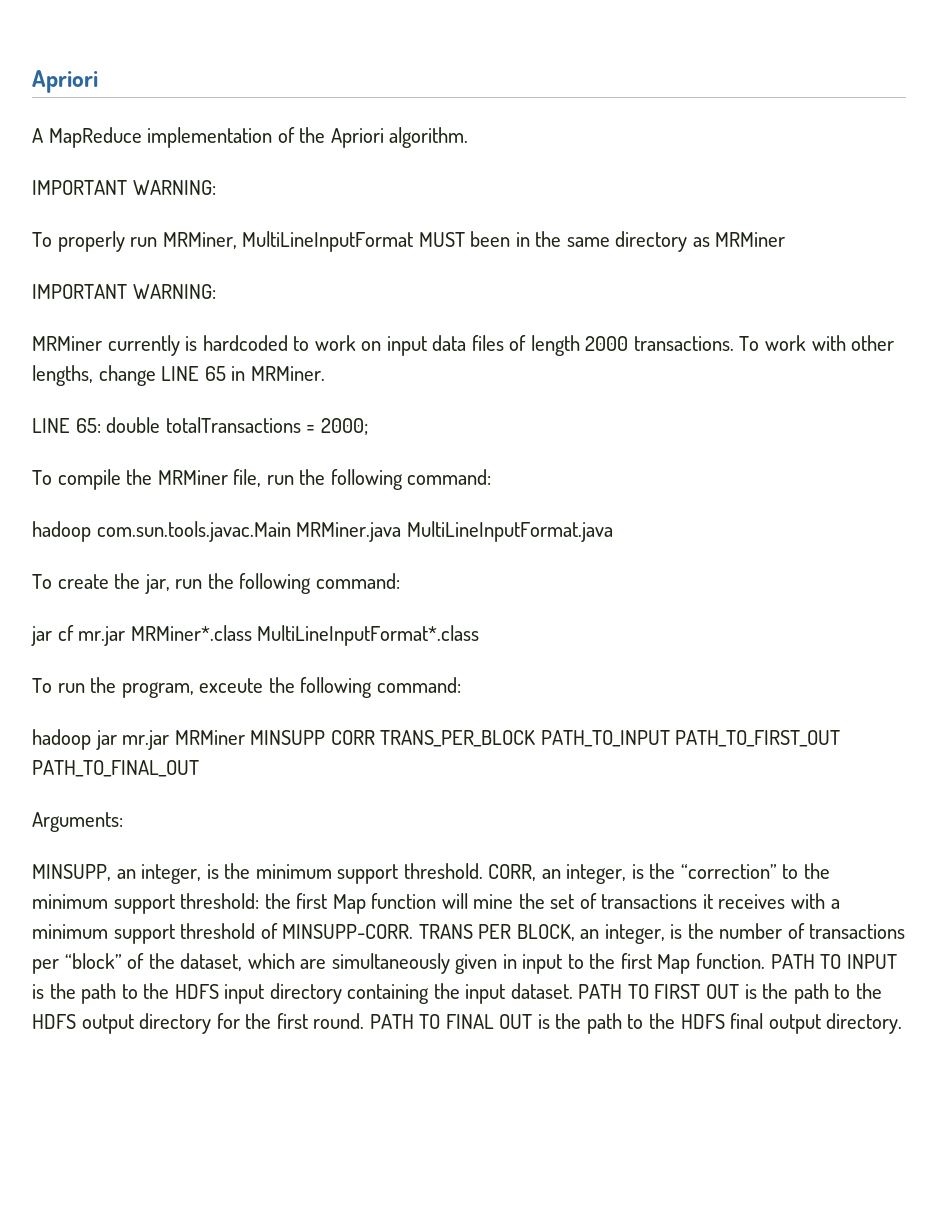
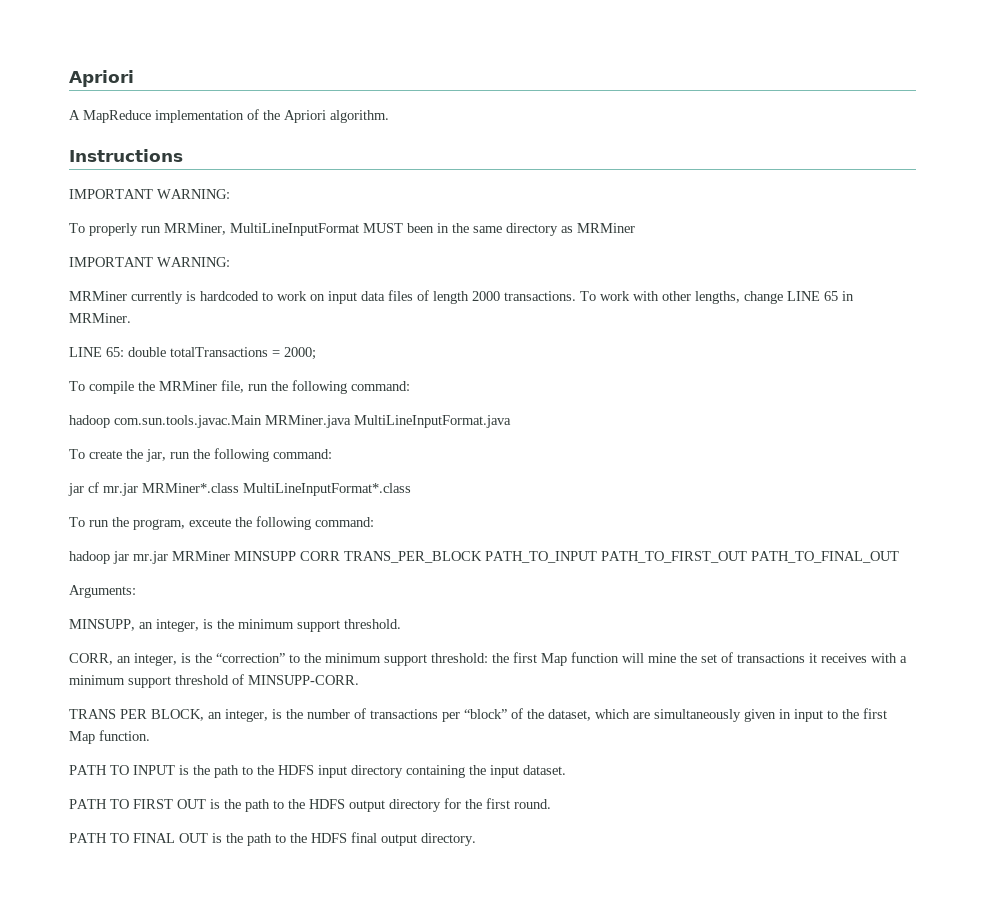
+ Instructions
- MINSUPP, an integer, is the minimum support threshold. CORR, an integer, is the “correction” to the minimum support threshold:
+ MINSUPP, an integer, is the minimum support threshold.
+ CORR, an integer, is the “correction” to the minimum support threshold:
- the first Map function will mine the set of transactions it receives with a minimum support threshold of MINSUPP-CORR. TRANS PER BLOCK, an integer, is the number of transactions per “block” of the dataset, which are simultaneously given in input to the first Map function. PATH TO INPUT is the path to the HDFS input directory containing the input dataset. PATH TO FIRST OUT is the path to the HDFS output directory for the first round. PATH TO FINAL OUT is the path to the HDFS final output directory.
+ the first Map function will mine the set of transactions it receives with a minimum support threshold of MINSUPP-CORR.
+ TRANS PER BLOCK, an integer, is the number of transactions per “block” of the dataset, which are simultaneously given in input to the first Map function.
+ PATH TO INPUT is the path to the HDFS input directory containing the input dataset.
+ PATH TO FIRST OUT is the path to the HDFS output directory for the first round.
+ PATH TO FINAL OUT is the path to the HDFS final output directory.

